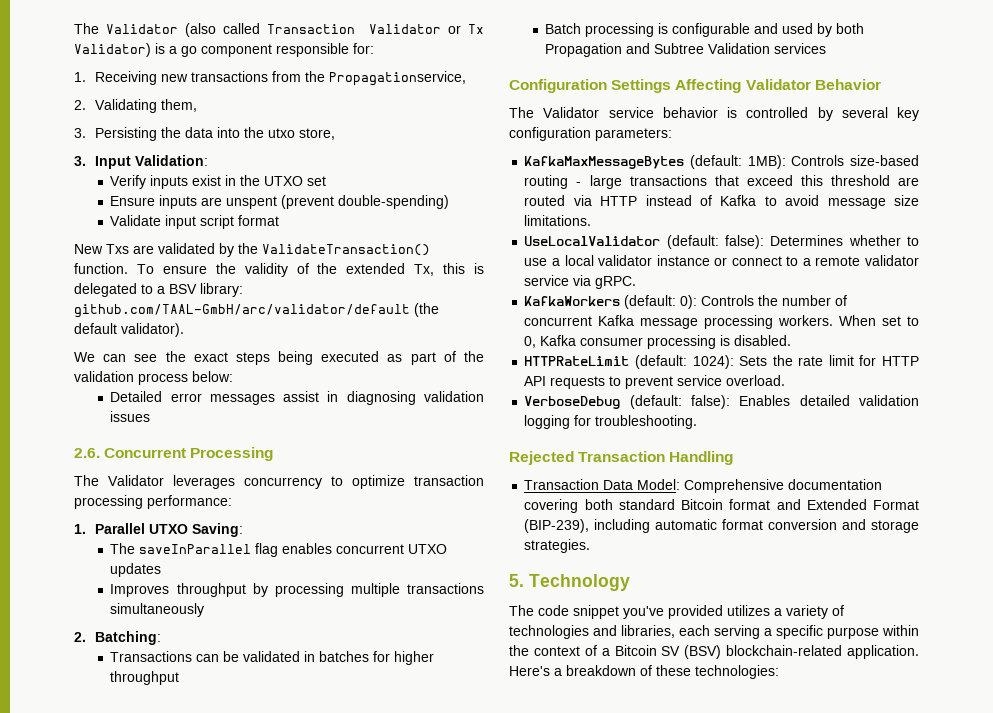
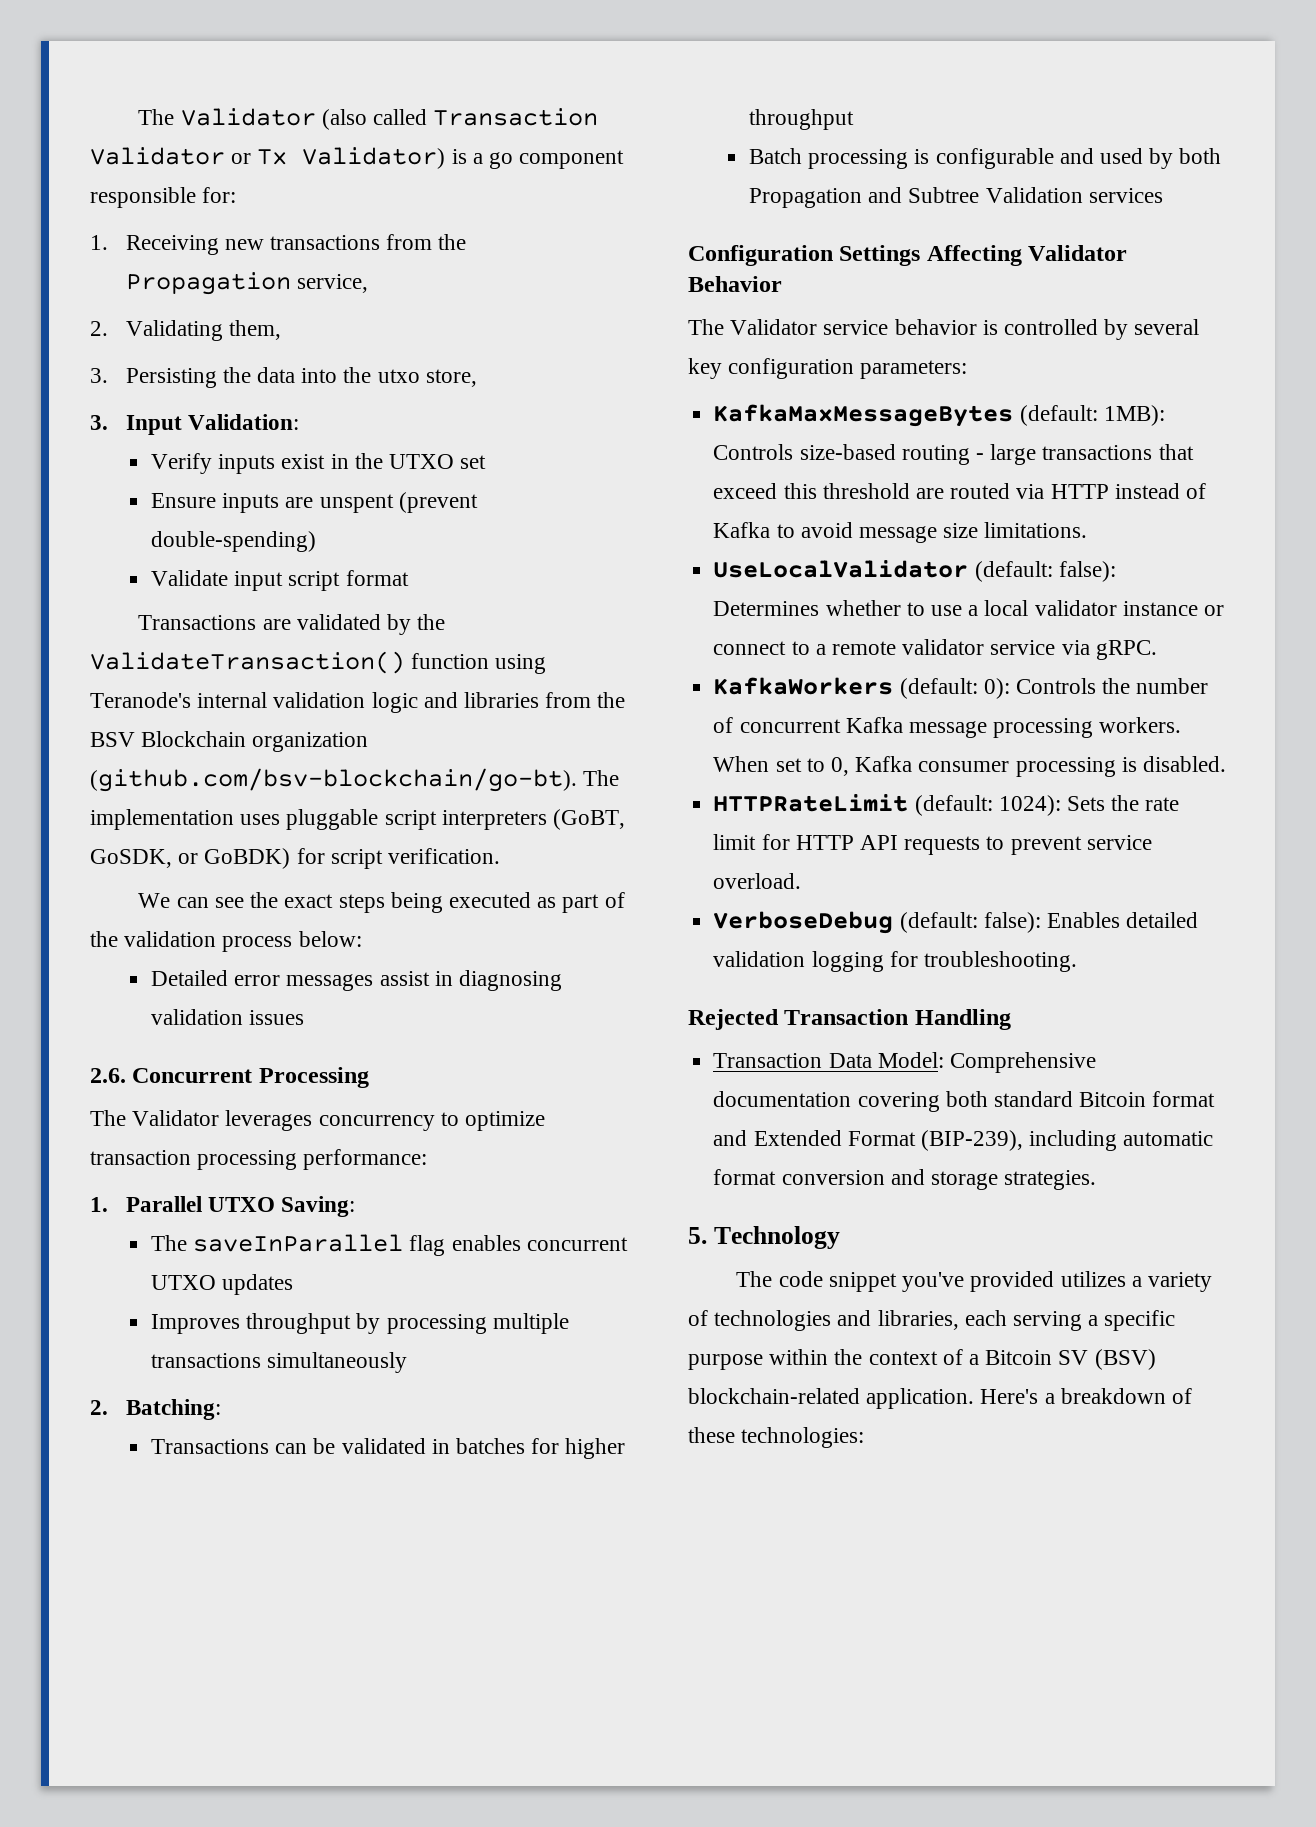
- 1. Receiving new transactions from the Propagationservice,
+ 1. Receiving new transactions from the Propagation service,
- New Txs are validated by the ValidateTransaction() function. To ensure the validity of the extended Tx, this is delegated to a BSV library: github.com/TAAL-GmbH/arc/validator/default (the default validator).
+ Transactions are validated by the ValidateTransaction() function using Teranode's internal validation logic and libraries from the BSV Blockchain organization (github.com/bsv-blockchain/go-bt). The implementation uses pluggable script interpreters (GoBT, GoSDK, or GoBDK) for script verification.

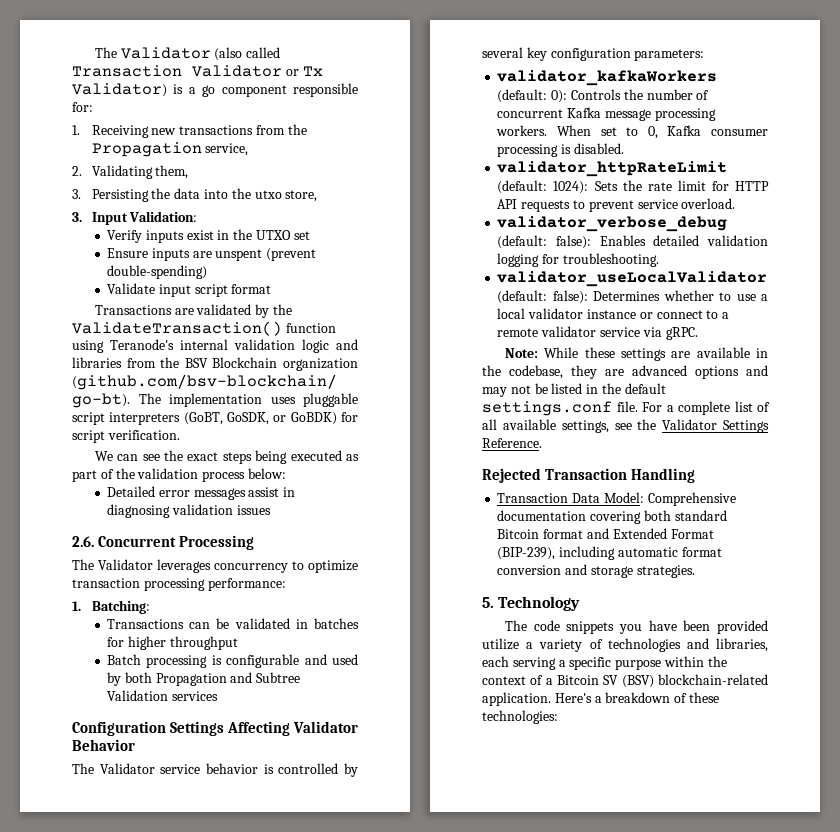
- 1. Parallel UTXO Saving:
- The saveInParallel flag enables concurrent UTXO updates
- Improves throughput by processing multiple transactions simultaneously
- 2. Batching:
+ 1. Batching:
- KafkaMaxMessageBytes (default: 1MB): Controls size-based routing - large transactions that exceed this threshold are routed via HTTP instead of Kafka to avoid message size limitations.
- UseLocalValidator (default: false): Determines whether to use a local validator instance or connect to a remote validator service via gRPC.
- KafkaWorkers (default: 0): Controls the number of concurrent Kafka message processing workers.
+ validator_kafkaWorkers (default: 0): Controls the number of concurrent Kafka message processing workers.
- HTTPRateLimit (default: 1024): Sets the rate limit for HTTP API requests to prevent service overload.
+ validator_httpRateLimit (default: 1024): Sets the rate limit for HTTP API requests to prevent service overload.
- VerboseDebug (default: false): Enables detailed validation logging for troubleshooting.
+ validator_verbose_debug (default: false): Enables detailed validation logging for troubleshooting.
+ validator_useLocalValidator (default: false): Determines whether to use a local validator instance or connect to a remote validator service via gRPC.
+ Note: While these settings are available in the codebase, they are advanced options and may not be listed in the default settings.conf file. For a complete list of all available settings, see the Validator Settings Reference.
- The code snippet you've provided utilizes a variety of technologies and libraries, each serving a specific purpose within the context of a Bitcoin SV (BSV) blockchain-related application.
+ The code snippets you have been provided utilize a variety of technologies and libraries, each serving a specific purpose within the context of a Bitcoin SV (BSV) blockchain-related application.

